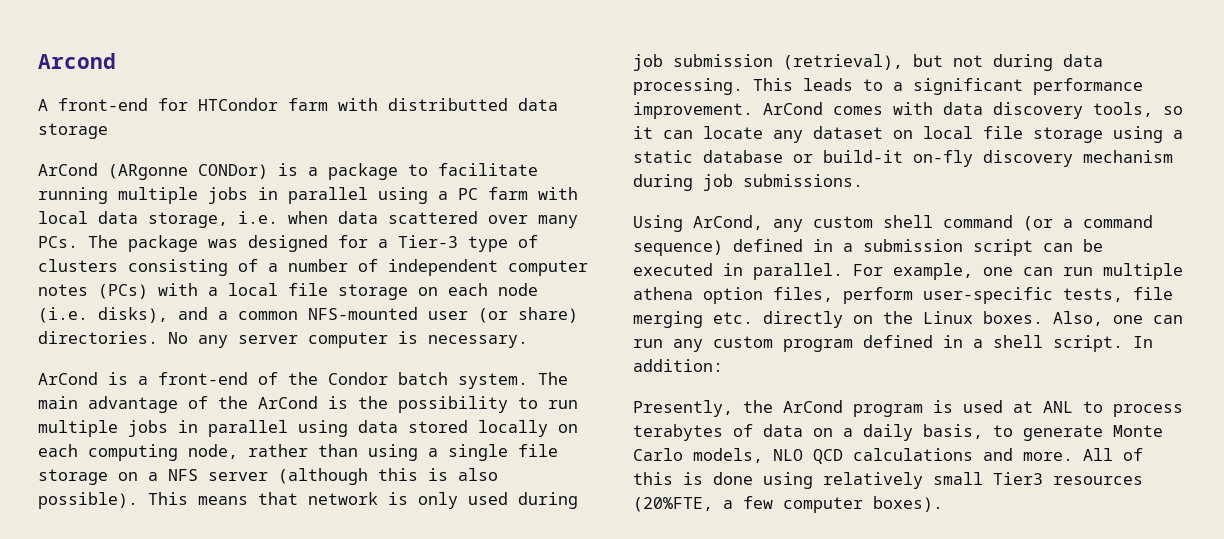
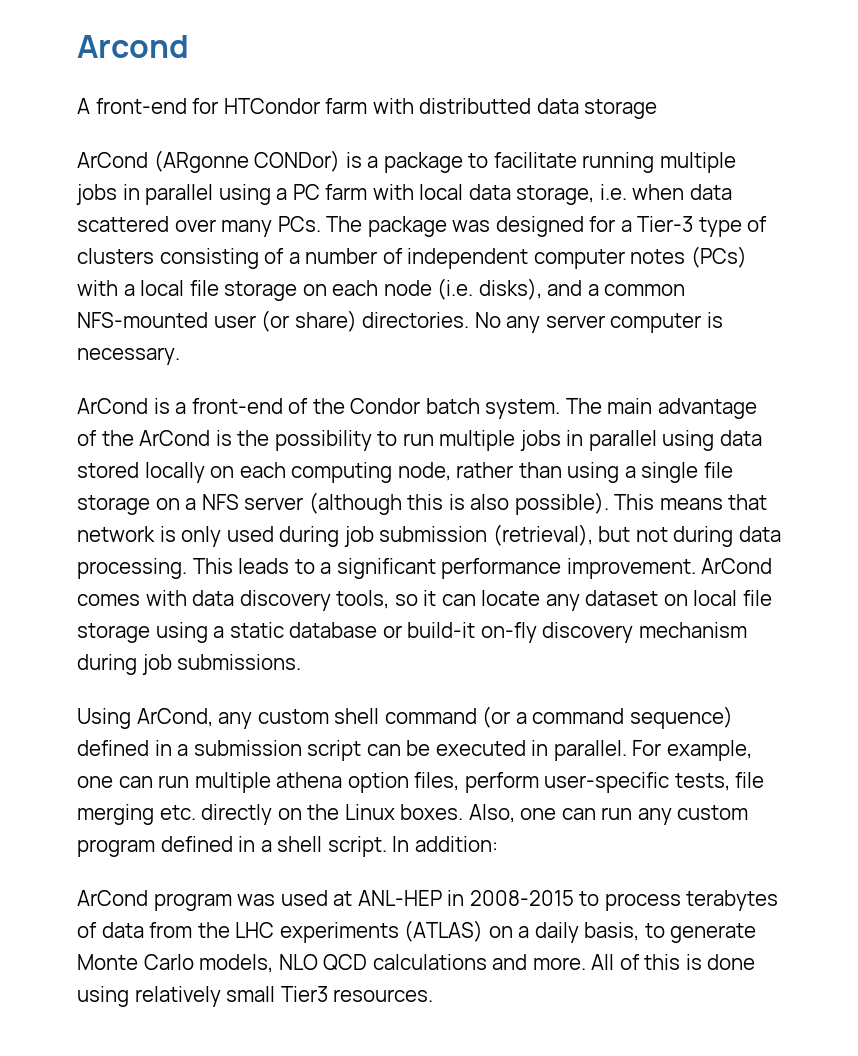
- Presently, the ArCond program is used at ANL to process terabytes of data on a daily basis, to generate Monte Carlo models, NLO QCD calculations and more.
+ ArCond program was used at ANL-HEP in 2008-2015 to process terabytes of data from the LHC experiments (ATLAS) on a daily basis, to generate Monte Carlo models, NLO QCD calculations and more.
- All of this is done using relatively small Tier3 resources (20%FTE, a few computer boxes).
+ All of this is done using relatively small Tier3 resources.

